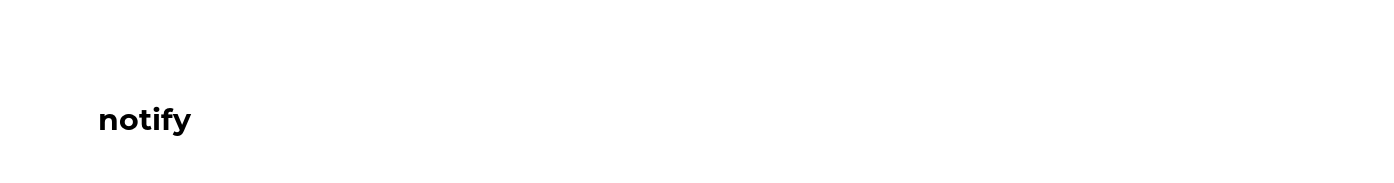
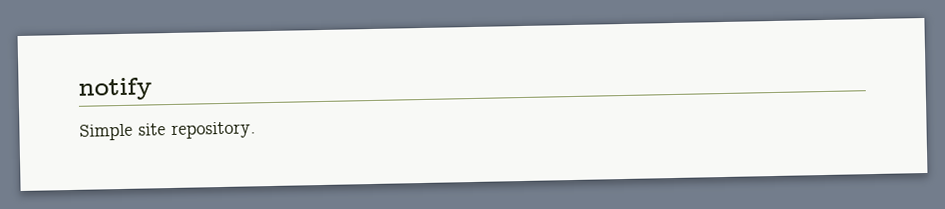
+ Simple site repository.

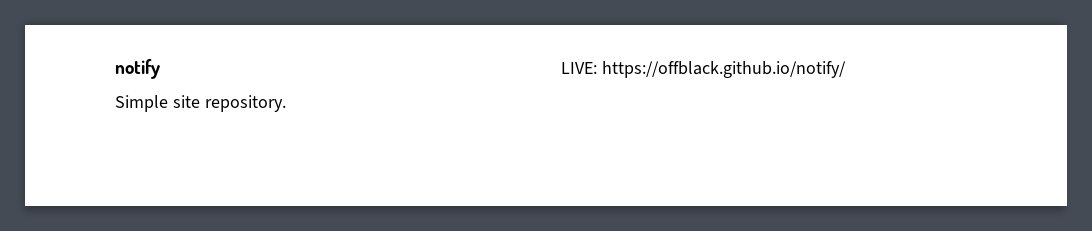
+ LIVE: https://offblack.github.io/notify/

